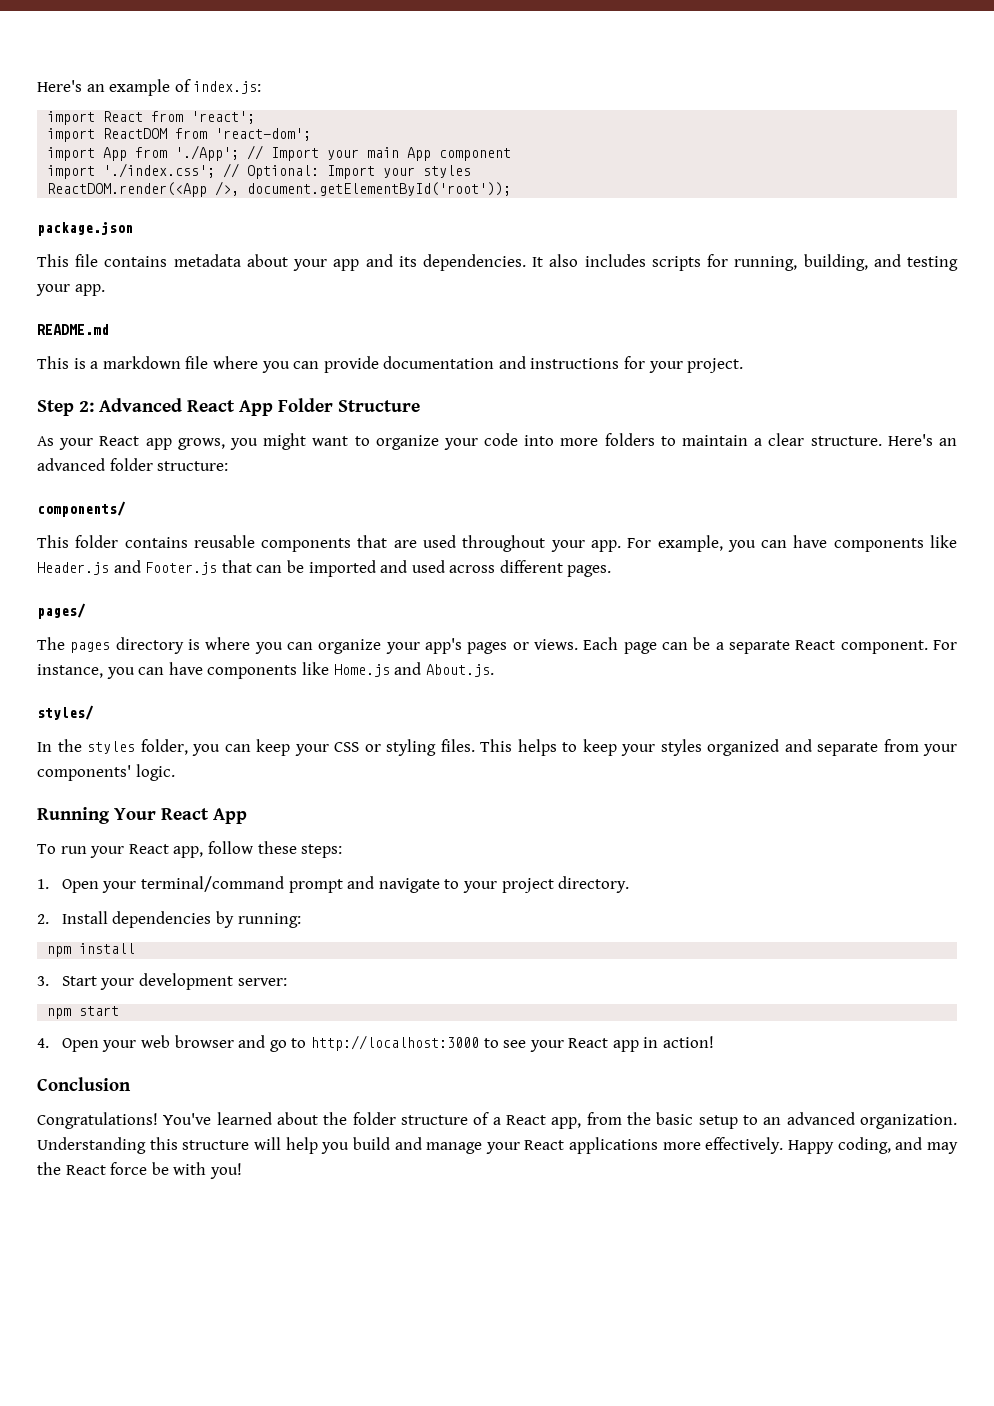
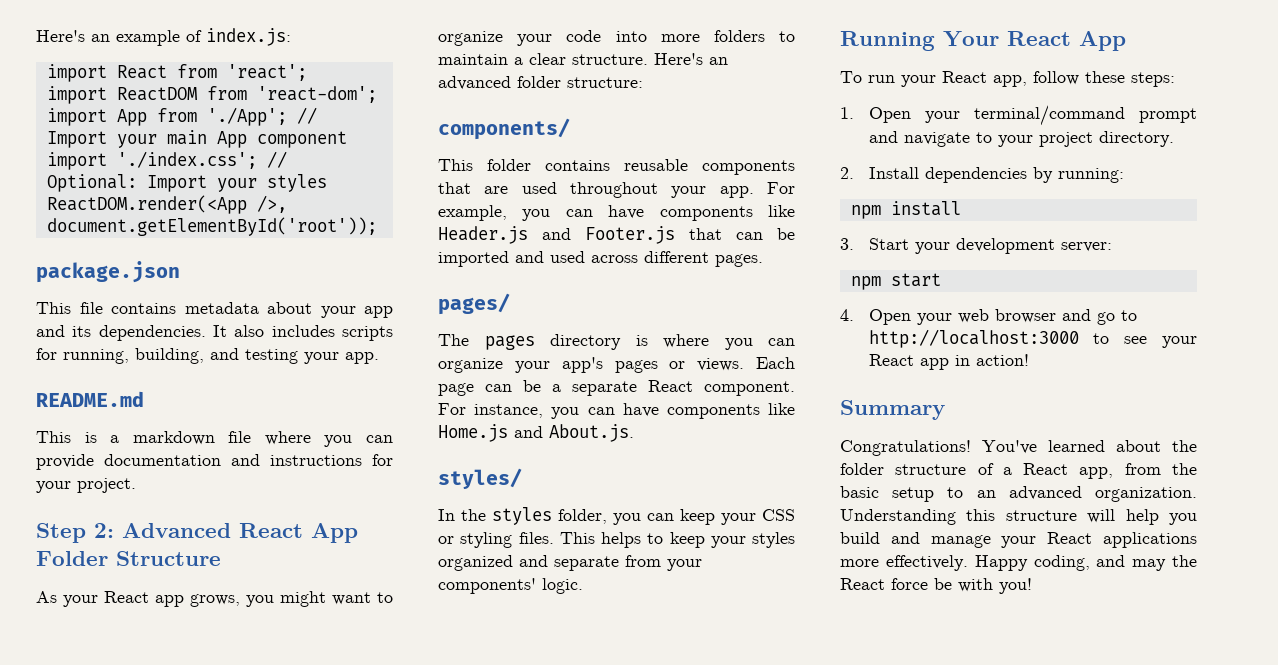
- Conclusion
+ Summary

